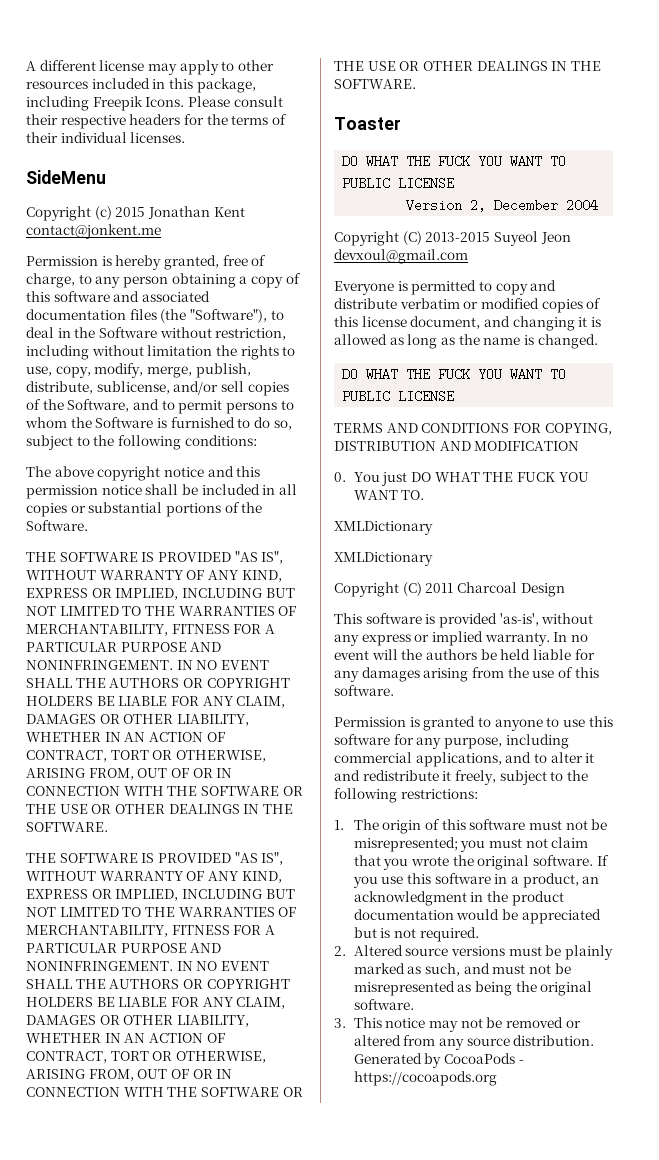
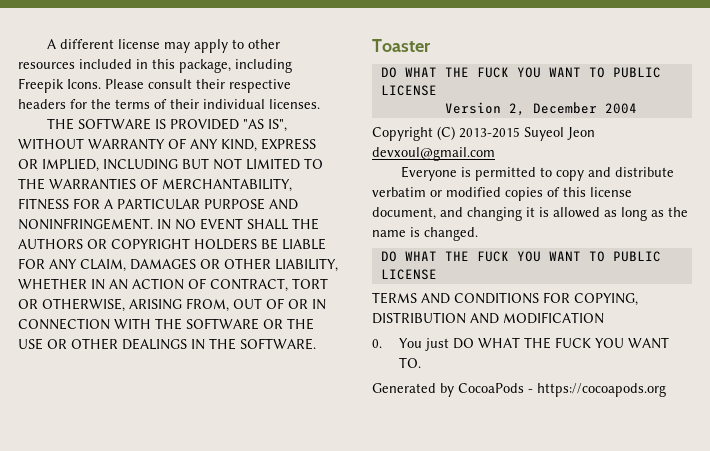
- SideMenu
- Copyright (c) 2015 Jonathan Kent contact@jonkent.me
- Permission is hereby granted, free of charge, to any person obtaining a copy of this software and associated documentation files (the "Software"), to deal in the Software without restriction, including without limitation the rights to use, copy, modify, merge, publish, distribute, sublicense, and/or sell copies of the Software, and to permit persons to whom the Software is furnished to do so, subject to the following conditions:
- The above copyright notice and this permission notice shall be included in all copies or substantial portions of the Software.
- THE SOFTWARE IS PROVIDED "AS IS", WITHOUT WARRANTY OF ANY KIND, EXPRESS OR IMPLIED, INCLUDING BUT NOT LIMITED TO THE WARRANTIES OF MERCHANTABILITY, FITNESS FOR A PARTICULAR PURPOSE AND NONINFRINGEMENT. IN NO EVENT SHALL THE AUTHORS OR COPYRIGHT HOLDERS BE LIABLE FOR ANY CLAIM, DAMAGES OR OTHER LIABILITY, WHETHER IN AN ACTION OF CONTRACT, TORT OR OTHERWISE, ARISING FROM, OUT OF OR IN CONNECTION WITH THE SOFTWARE OR THE USE OR OTHER DEALINGS IN THE SOFTWARE.
  0. You just DO WHAT THE FUCK YOU WANT TO.
- XMLDictionary
- XMLDictionary
- Copyright (C) 2011 Charcoal Design
- This software is provided 'as-is', without any express or implied warranty. In no event will the authors be held liable for any damages arising from the use of this software.
- Permission is granted to anyone to use this software for any purpose, including commercial applications, and to alter it and redistribute it freely, subject to the following restrictions:
- 1. The origin of this software must not be misrepresented; you must not claim that you wrote the original software. If you use this software in a product, an acknowledgment in the product documentation would be appreciated but is not required.
- 2. Altered source versions must be plainly marked as such, and must not be misrepresented as being the original software.
- 3. This notice may not be removed or altered from any source distribution. Generated by CocoaPods - https://cocoapods.org
+ Generated by CocoaPods - https://cocoapods.org

